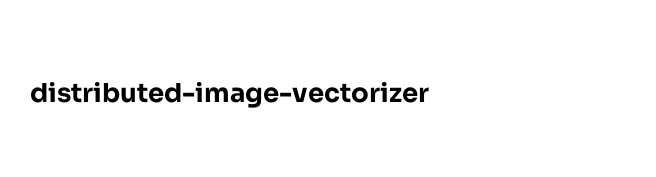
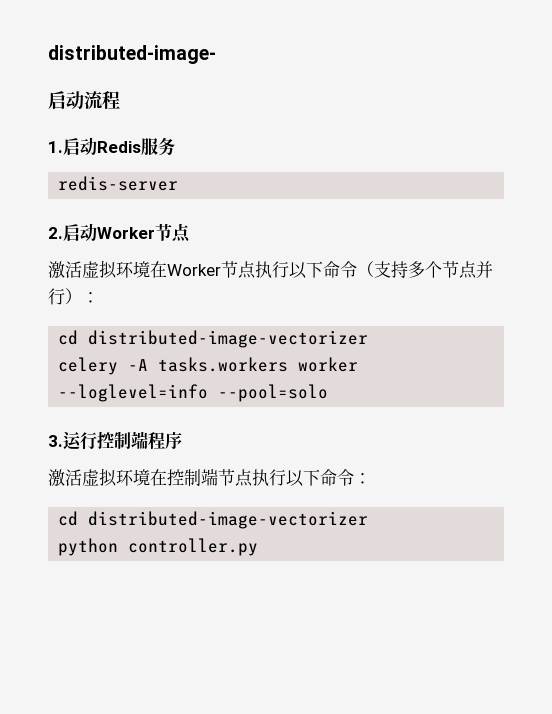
- distributed-image-vectorizer
+ distributed-image-
+ 启动流程
+ 1.启动Redis服务
+ redis-server
+ 2.启动Worker节点
+ 激活虚拟环境在Worker节点执行以下命令（支持多个节点并行）：
+ cd distributed-image-vectorizer
+ celery -A tasks.workers worker --loglevel=info --pool=solo
+ 3.运行控制端程序
+ 激活虚拟环境在控制端节点执行以下命令：
+ cd distributed-image-vectorizer
+ python controller.py

